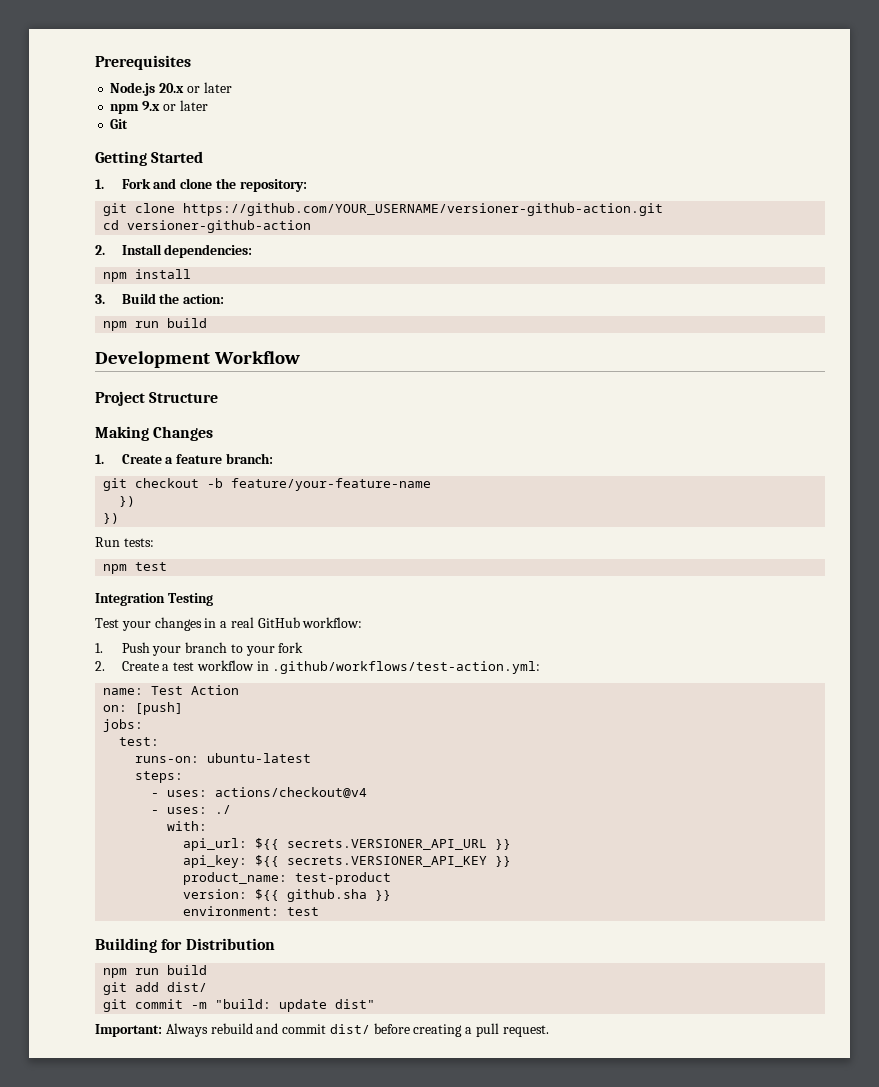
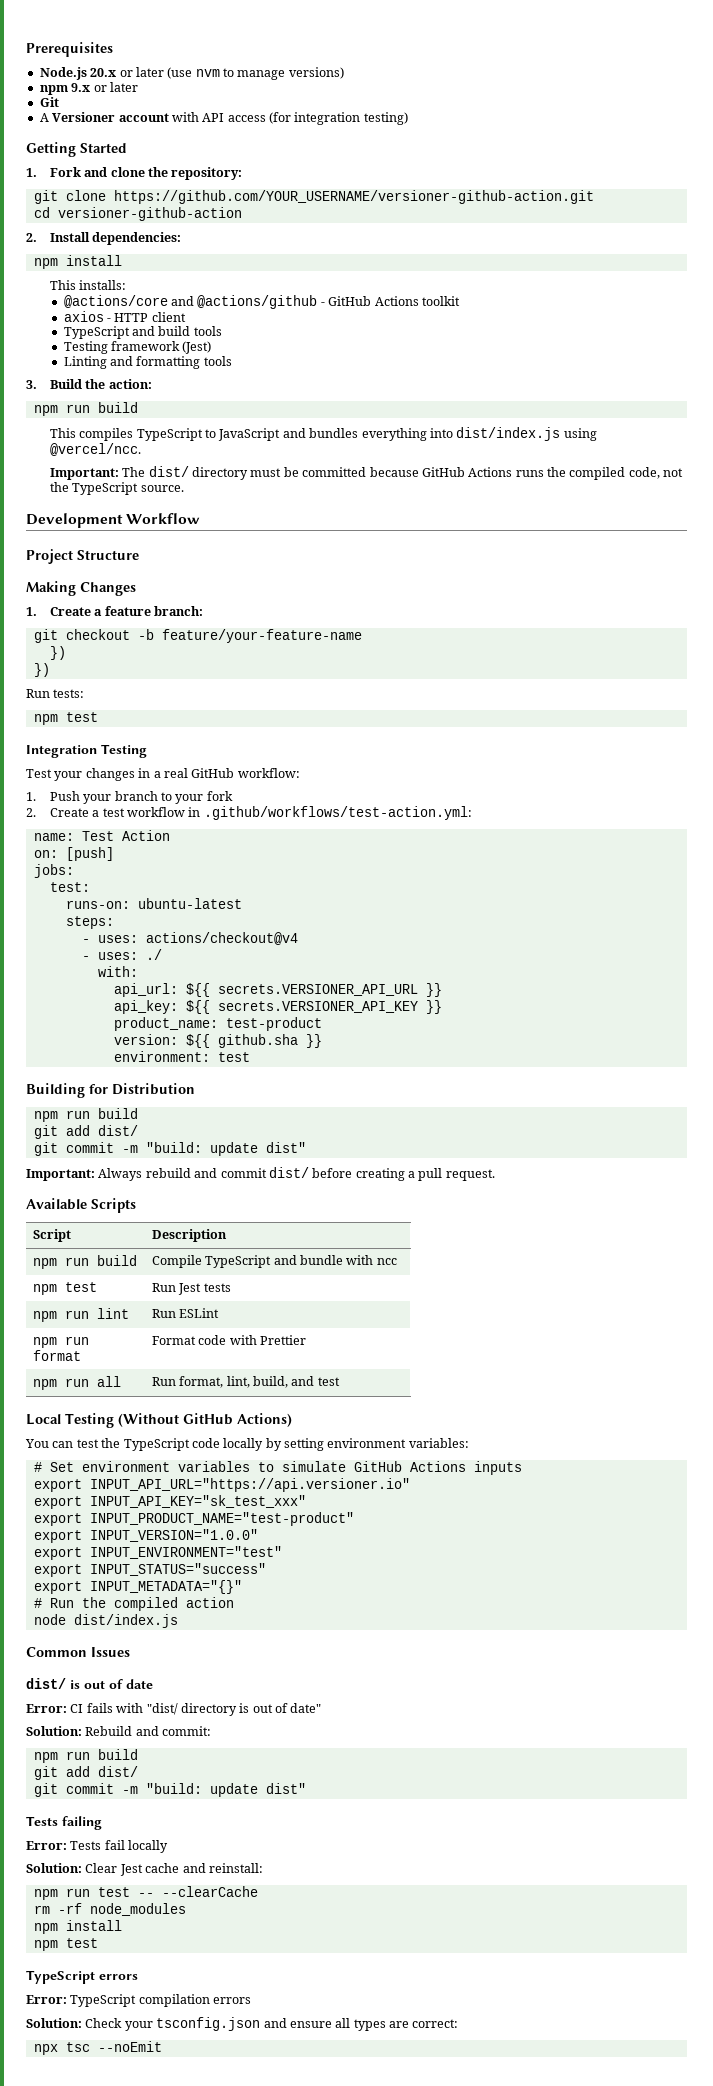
- Node.js 20.x or later
+ Node.js 20.x or later (use nvm to manage versions)
+ A Versioner account with API access (for integration testing)
+ This installs:
+ @actions/core and @actions/github - GitHub Actions toolkit
+ axios - HTTP client
+ TypeScript and build tools
+ Testing framework (Jest)
+ Linting and formatting tools
+ This compiles TypeScript to JavaScript and bundles everything into dist/index.js using @vercel/ncc.
+ Important: The dist/ directory must be committed because GitHub Actions runs the compiled code, not the TypeScript source.
+ Available Scripts
+ Script | Description
+ npm run build | Compile TypeScript and bundle with ncc
+ npm test | Run Jest tests
+ npm run lint | Run ESLint
+ npm run format | Format code with Prettier
+ npm run all | Run format, lint, build, and test
+ Local Testing (Without GitHub Actions)
+ You can test the TypeScript code locally by setting environment variables:
+ # Set environment variables to simulate GitHub Actions inputs
+ export INPUT_API_URL="https://api.versioner.io"
+ export INPUT_API_KEY="sk_test_xxx"
+ export INPUT_PRODUCT_NAME="test-product"
+ export INPUT_VERSION="1.0.0"
+ export INPUT_ENVIRONMENT="test"
+ export INPUT_STATUS="success"
+ export INPUT_METADATA="{}"
+ # Run the compiled action
+ node dist/index.js
+ Common Issues
+ dist/ is out of date
+ Error: CI fails with "dist/ directory is out of date"
+ Solution: Rebuild and commit:
+ npm run build
+ git add dist/
+ git commit -m "build: update dist"
+ Tests failing
+ Error: Tests fail locally
+ Solution: Clear Jest cache and reinstall:
+ npm run test -- --clearCache
+ rm -rf node_modules
+ npm install
+ npm test
+ TypeScript errors
+ Error: TypeScript compilation errors
+ Solution: Check your tsconfig.json and ensure all types are correct:
+ npx tsc --noEmit

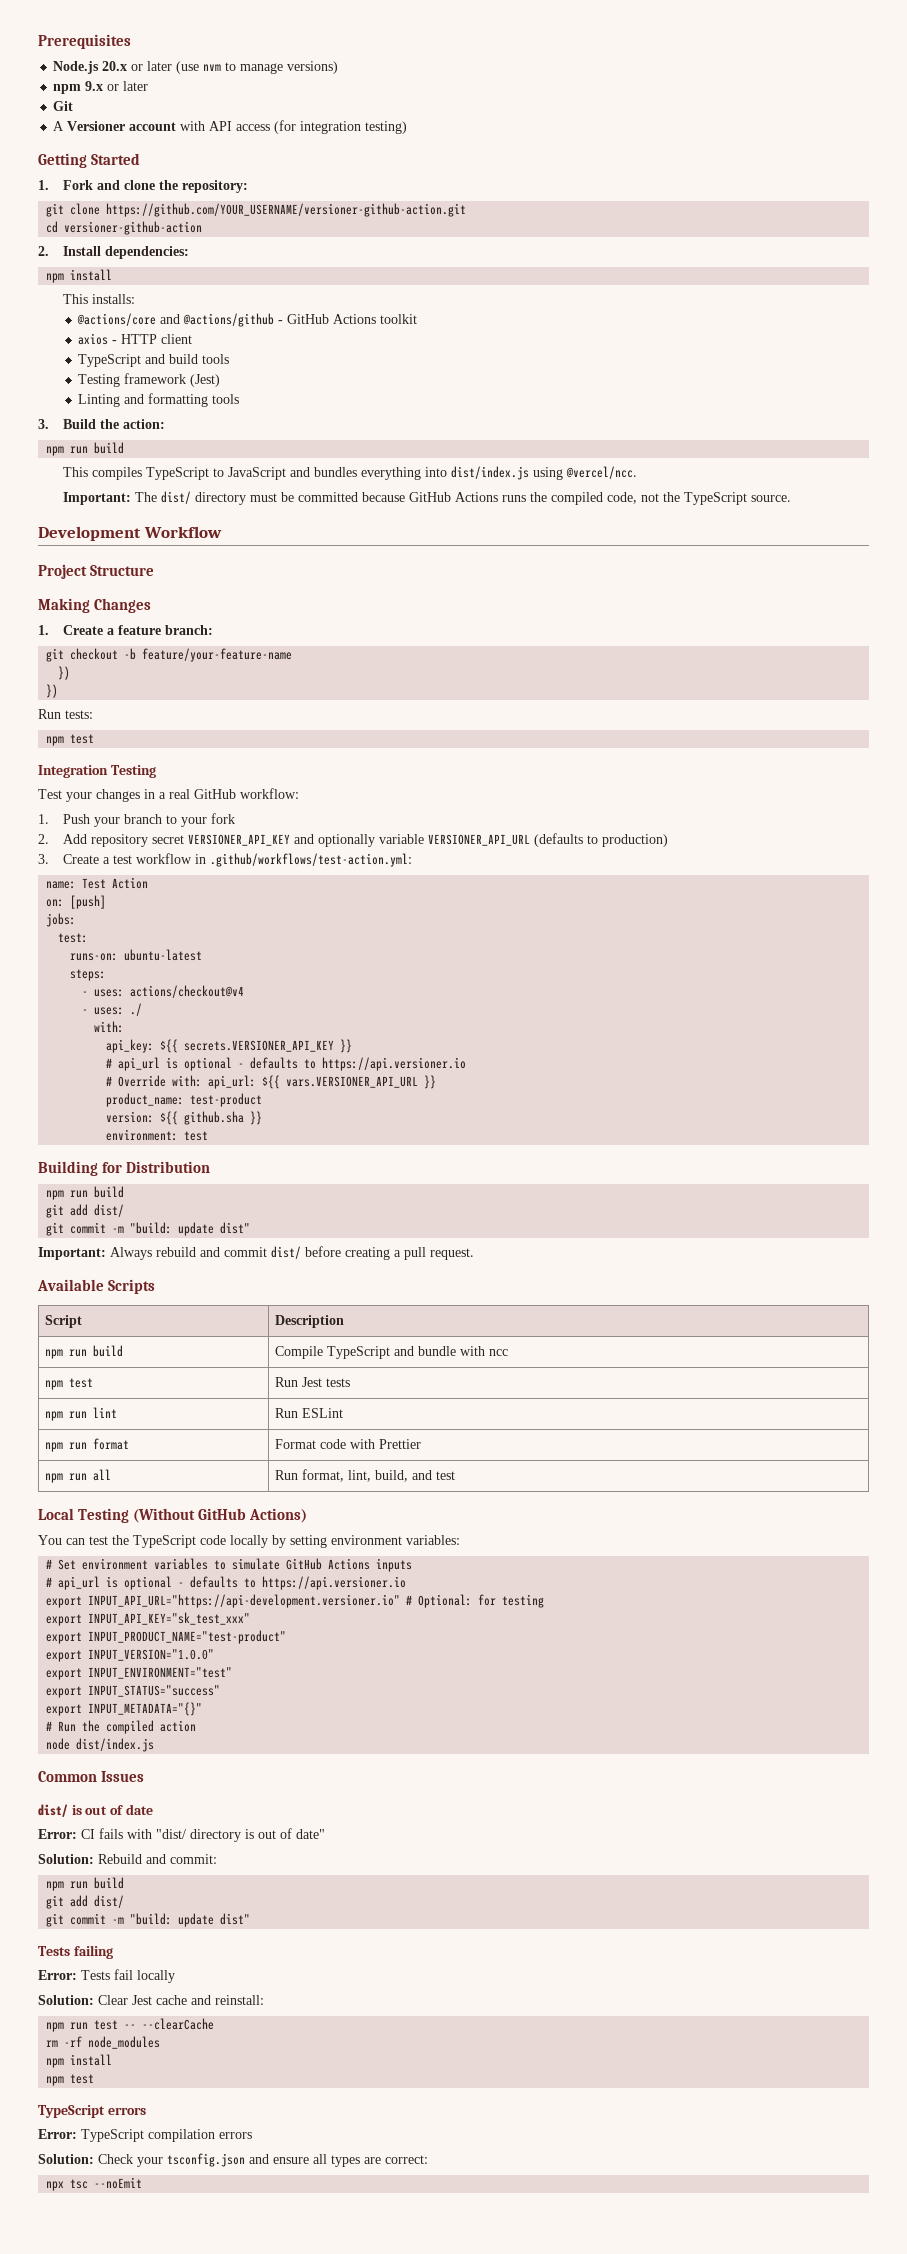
- 2. Create a test workflow in .github/workflows/test-action.yml:
+ 2. Add repository secret VERSIONER_API_KEY and optionally variable VERSIONER_API_URL (defaults to production)
+ 3. Create a test workflow in .github/workflows/test-action.yml:
- api_url: ${{ secrets.VERSIONER_API_URL }}
  api_key: ${{ secrets.VERSIONER_API_KEY }}
+ # api_url is optional - defaults to https://api.versioner.io
+ # Override with: api_url: ${{ vars.VERSIONER_API_URL }}
  # Set environment variables to simulate GitHub Actions inputs
- export INPUT_API_URL="https://api.versioner.io"
+ # api_url is optional - defaults to https://api.versioner.io
+ export INPUT_API_URL="https://api-development.versioner.io" # Optional: for testing

